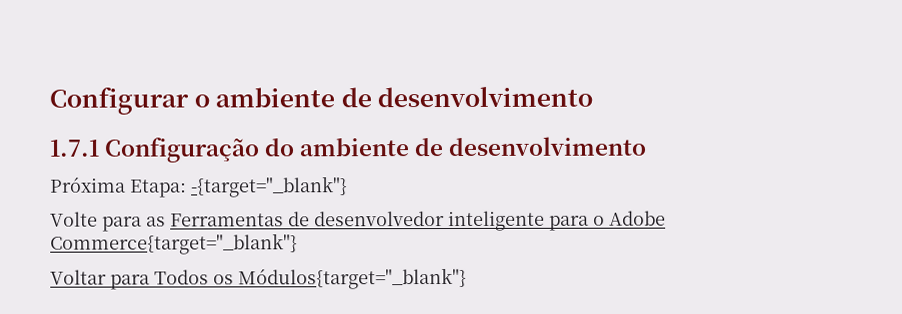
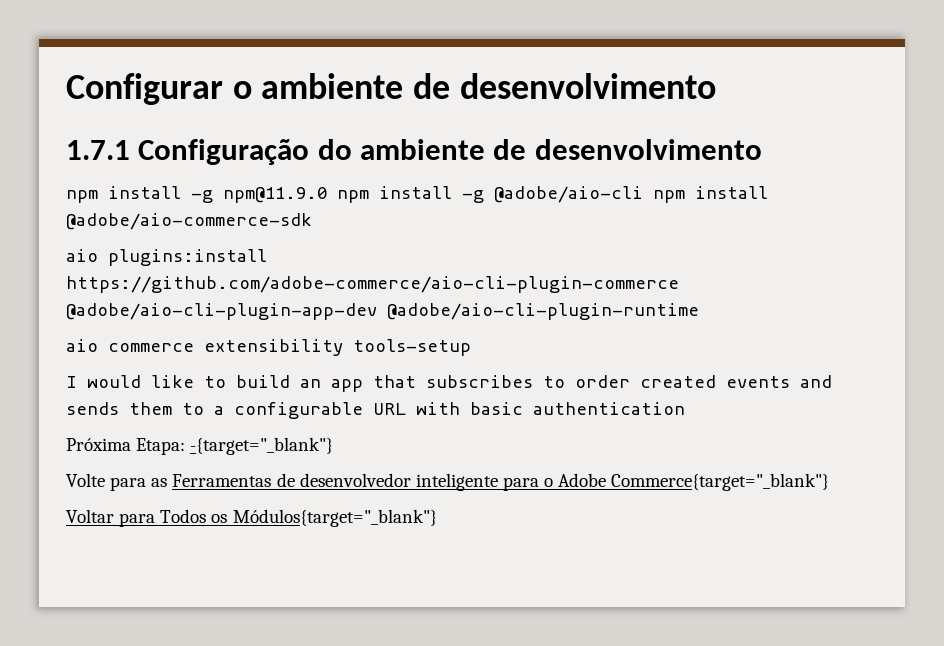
+ npm install -g npm@11.9.0 npm install -g @adobe/aio-cli npm install @adobe/aio-commerce-sdk
+ aio plugins:install https://github.com/adobe-commerce/aio-cli-plugin-commerce @adobe/aio-cli-plugin-app-dev @adobe/aio-cli-plugin-runtime
+ aio commerce extensibility tools-setup
+ I would like to build an app that subscribes to order created events and sends them to a configurable URL with basic authentication

